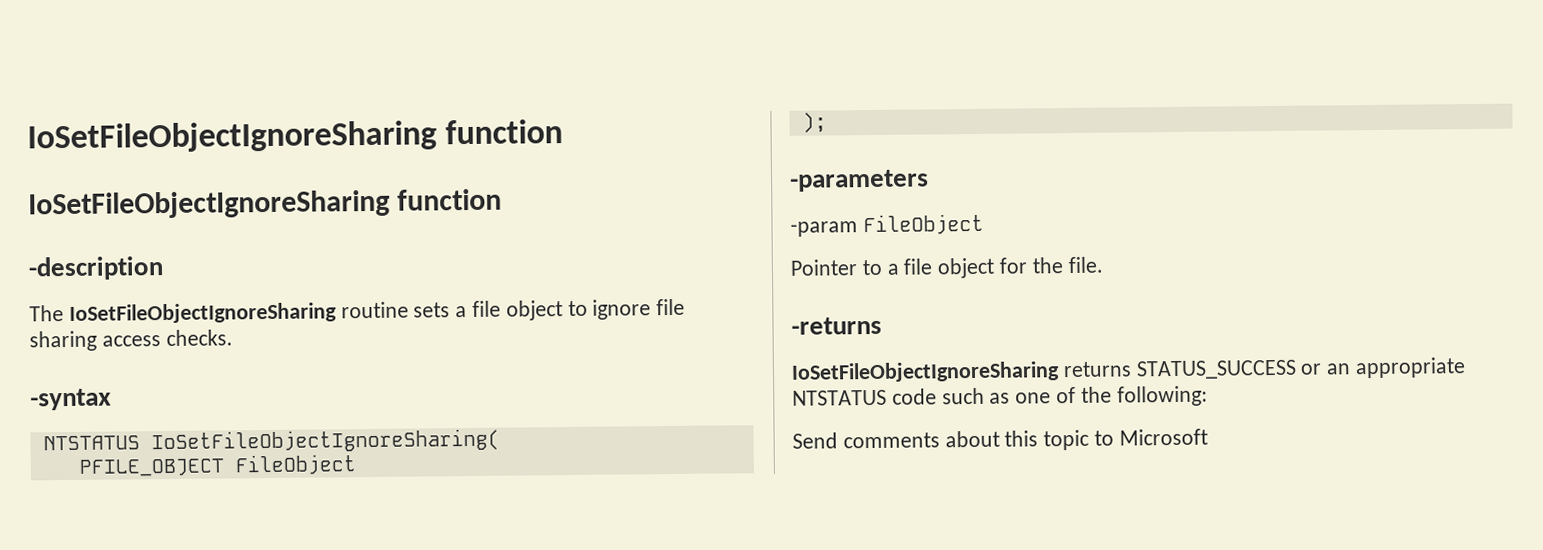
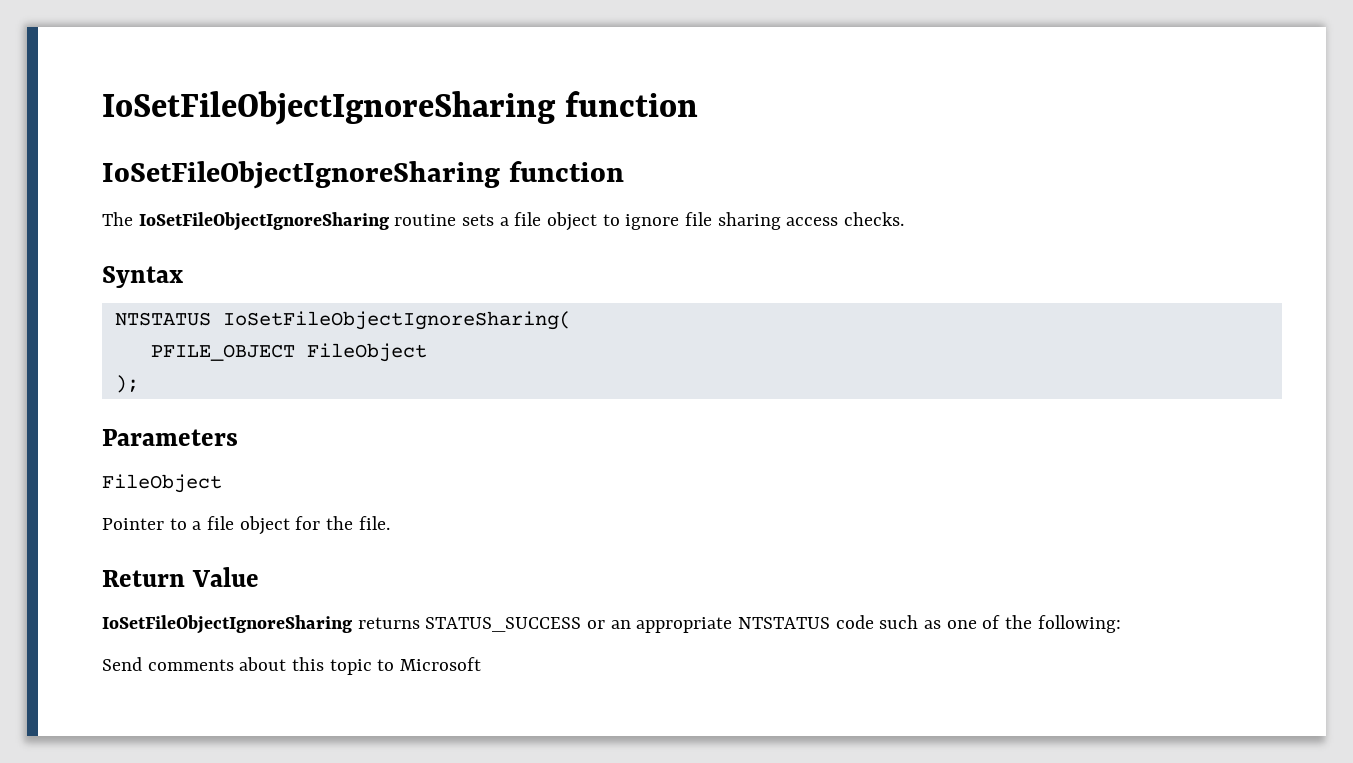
- -description
- -syntax
+ Syntax
- -parameters
- -param FileObject
+ Parameters
+ FileObject
- -returns
+ Return Value

